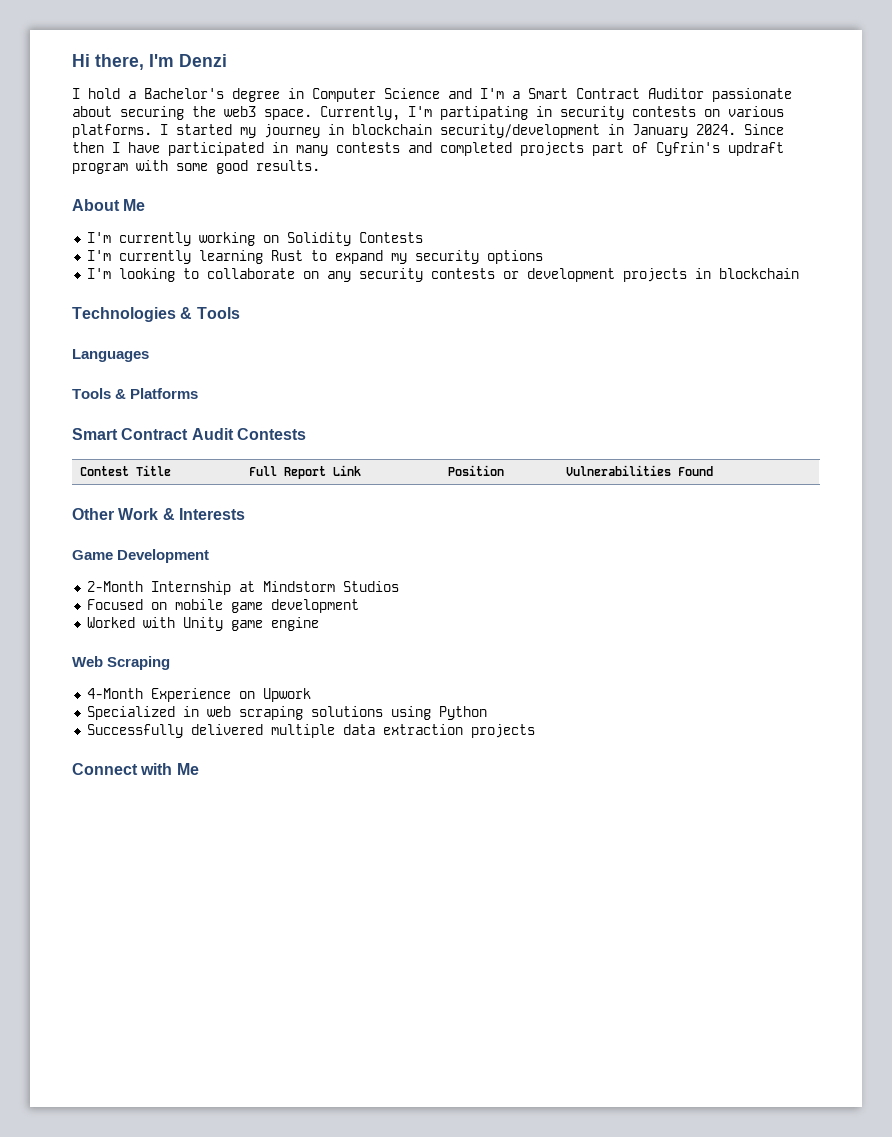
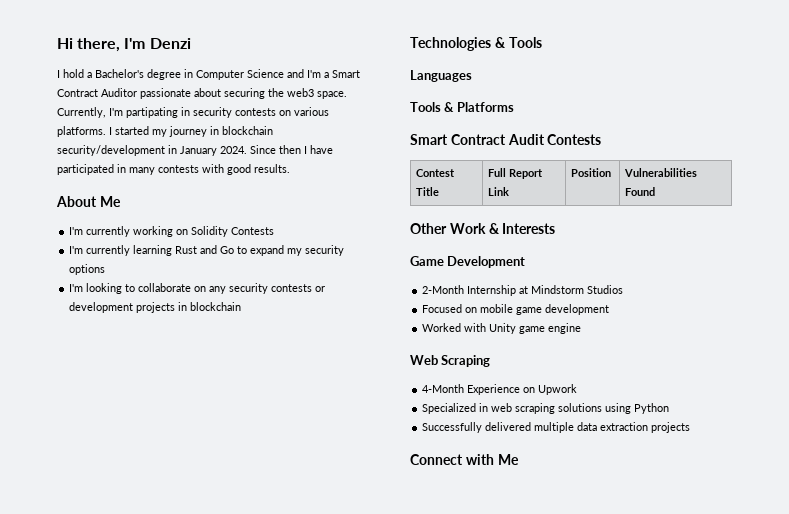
- Since then I have participated in many contests and completed projects part of Cyfrin's updraft program with some good results.
+ Since then I have participated in many contests with good results.
- I'm currently learning Rust to expand my security options
+ I'm currently learning Rust and Go to expand my security options

